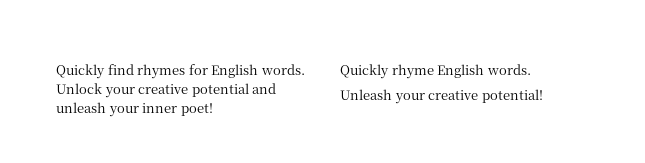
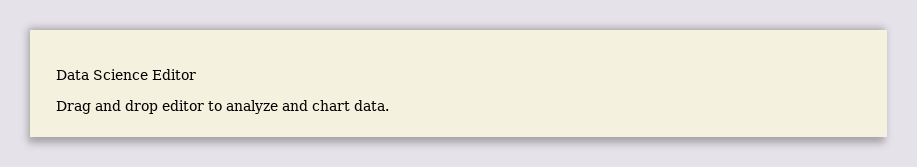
- Quickly find rhymes for English words. Unlock your creative potential and unleash your inner poet!
- Quickly rhyme English words.
- Unleash your creative potential!
+ Data Science Editor
+ Drag and drop editor to analyze and chart data.

